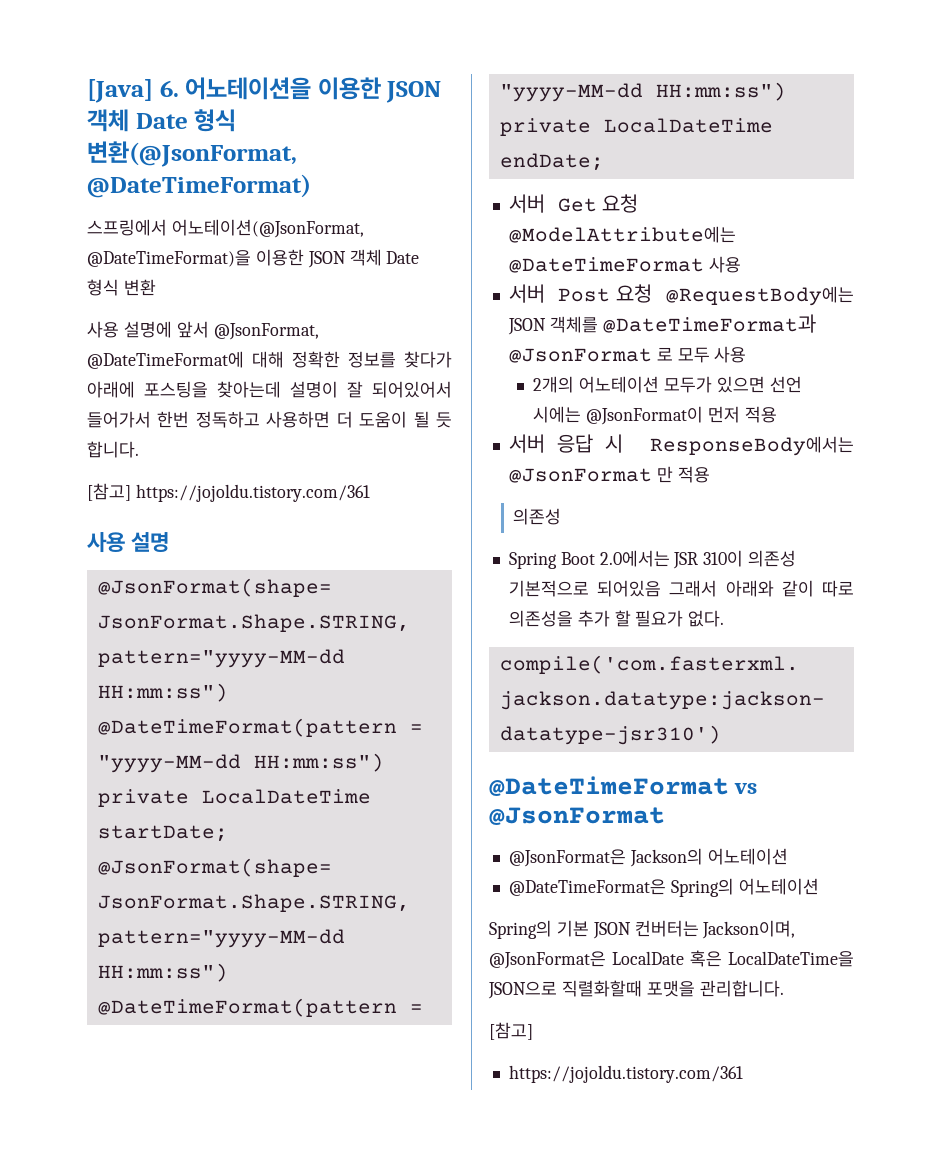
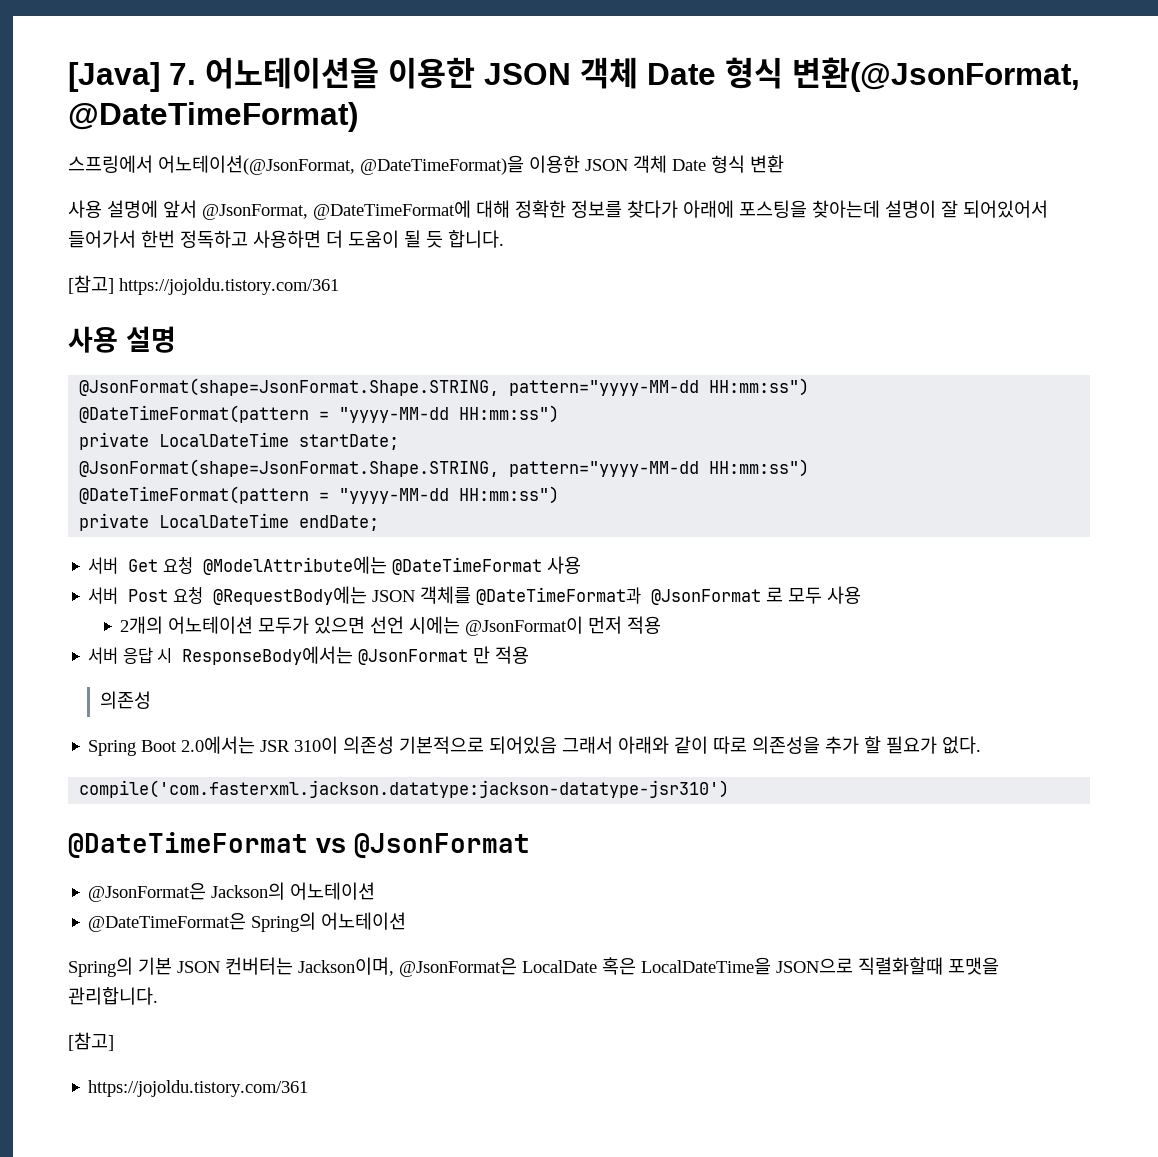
- [Java] 6. 어노테이션을 이용한 JSON 객체 Date 형식 변환(@JsonFormat, @DateTimeFormat)
+ [Java] 7. 어노테이션을 이용한 JSON 객체 Date 형식 변환(@JsonFormat, @DateTimeFormat)

